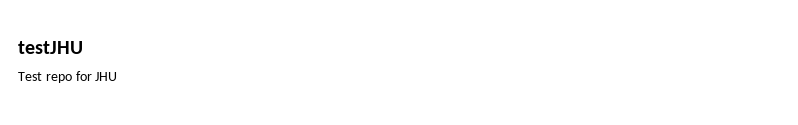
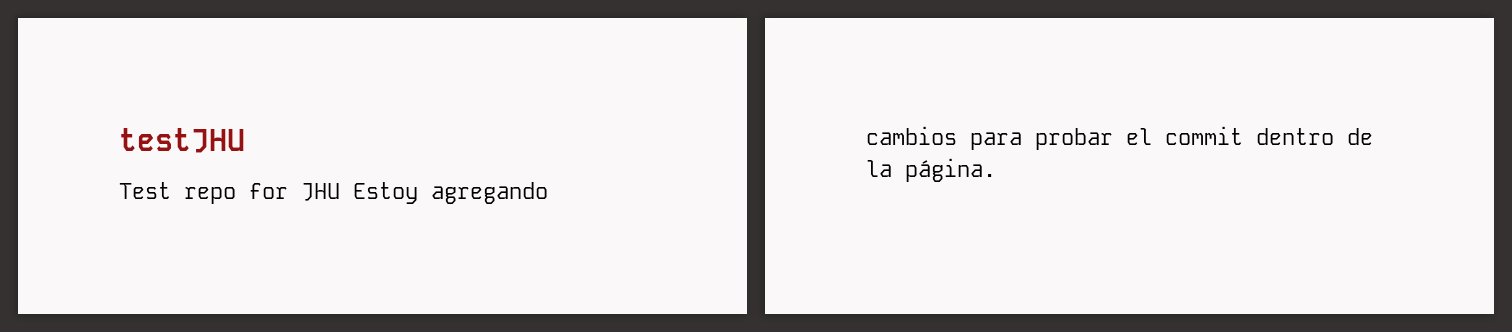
- Test repo for JHU
+ Test repo for JHU Estoy agregando cambios para probar el commit dentro de la página.

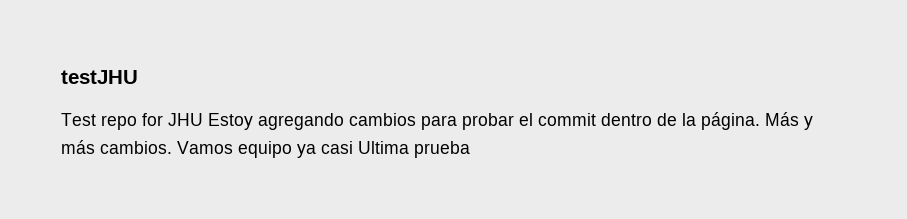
+ Más y más cambios. Vamos equipo ya casi Ultima prueba

